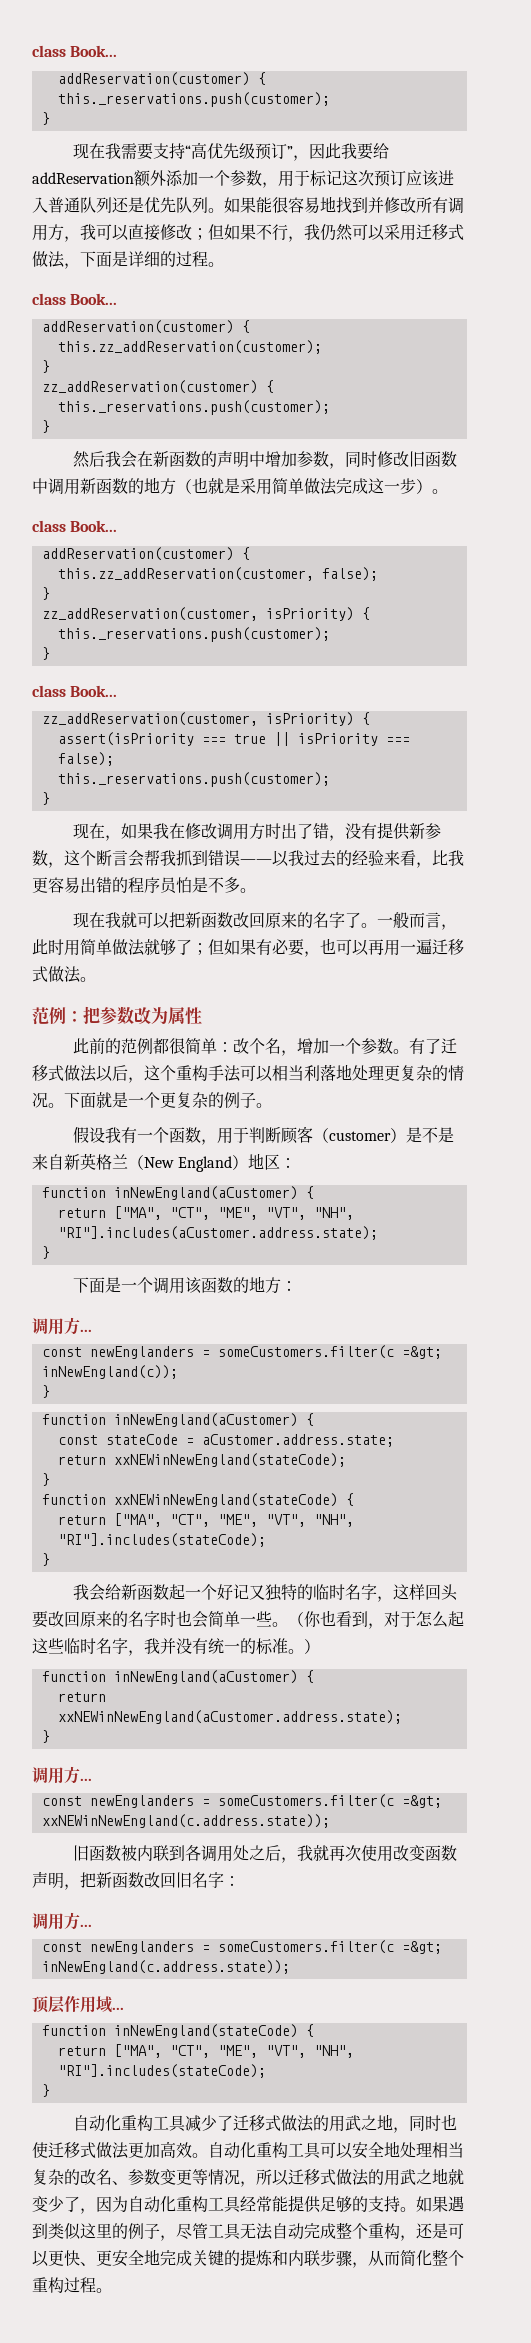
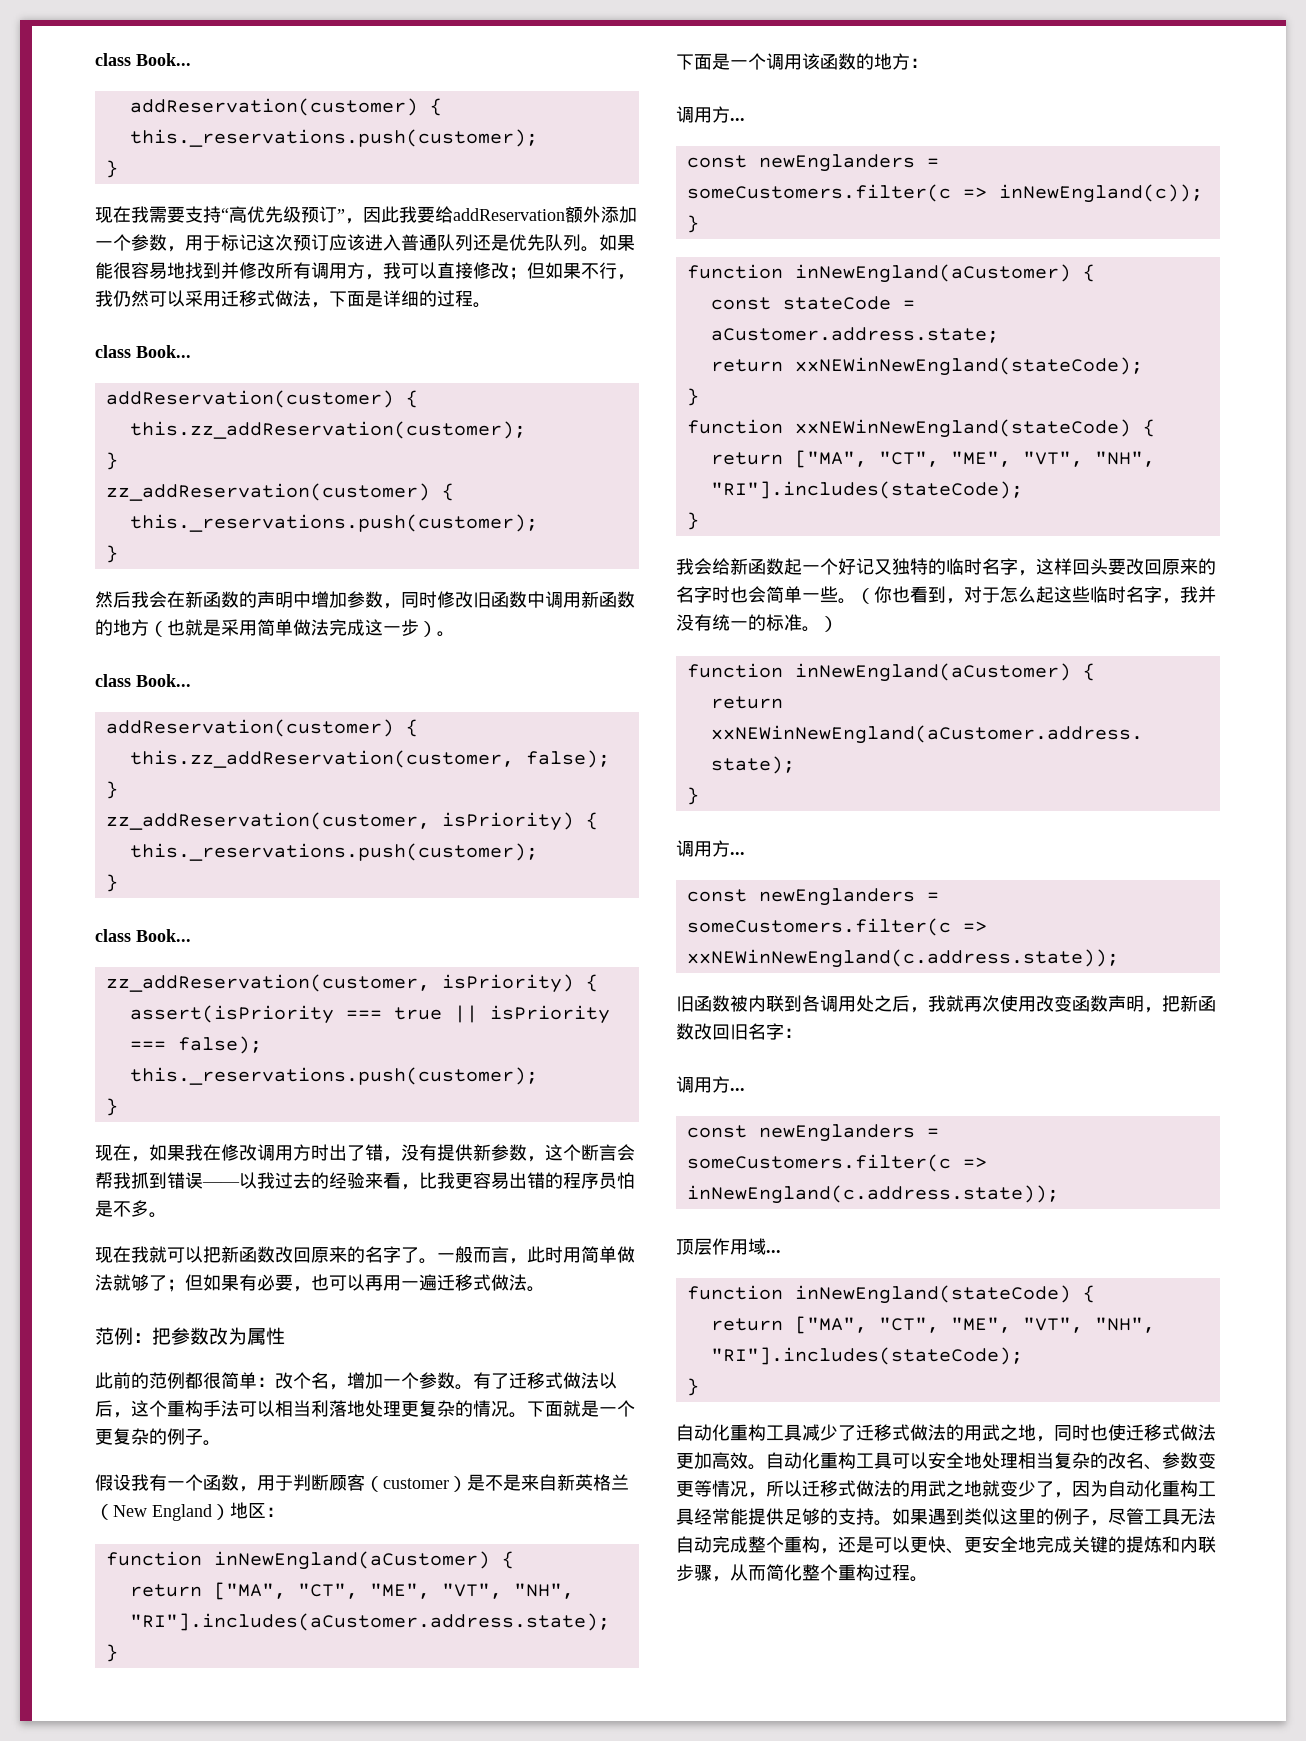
- const newEnglanders = someCustomers.filter(c =&gt; inNewEngland(c));
+ const newEnglanders = someCustomers.filter(c => inNewEngland(c));
- const newEnglanders = someCustomers.filter(c =&gt; xxNEWinNewEngland(c.address.state));
+ const newEnglanders = someCustomers.filter(c => xxNEWinNewEngland(c.address.state));
- const newEnglanders = someCustomers.filter(c =&gt; inNewEngland(c.address.state));
+ const newEnglanders = someCustomers.filter(c => inNewEngland(c.address.state));

